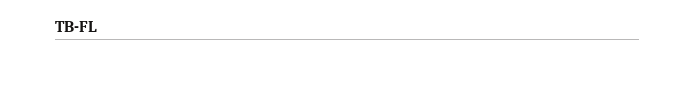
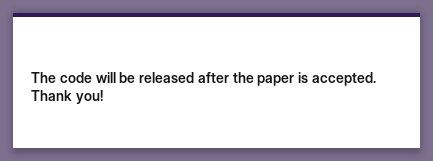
- TB-FL
+ The code will be released after the paper is accepted. Thank you!

